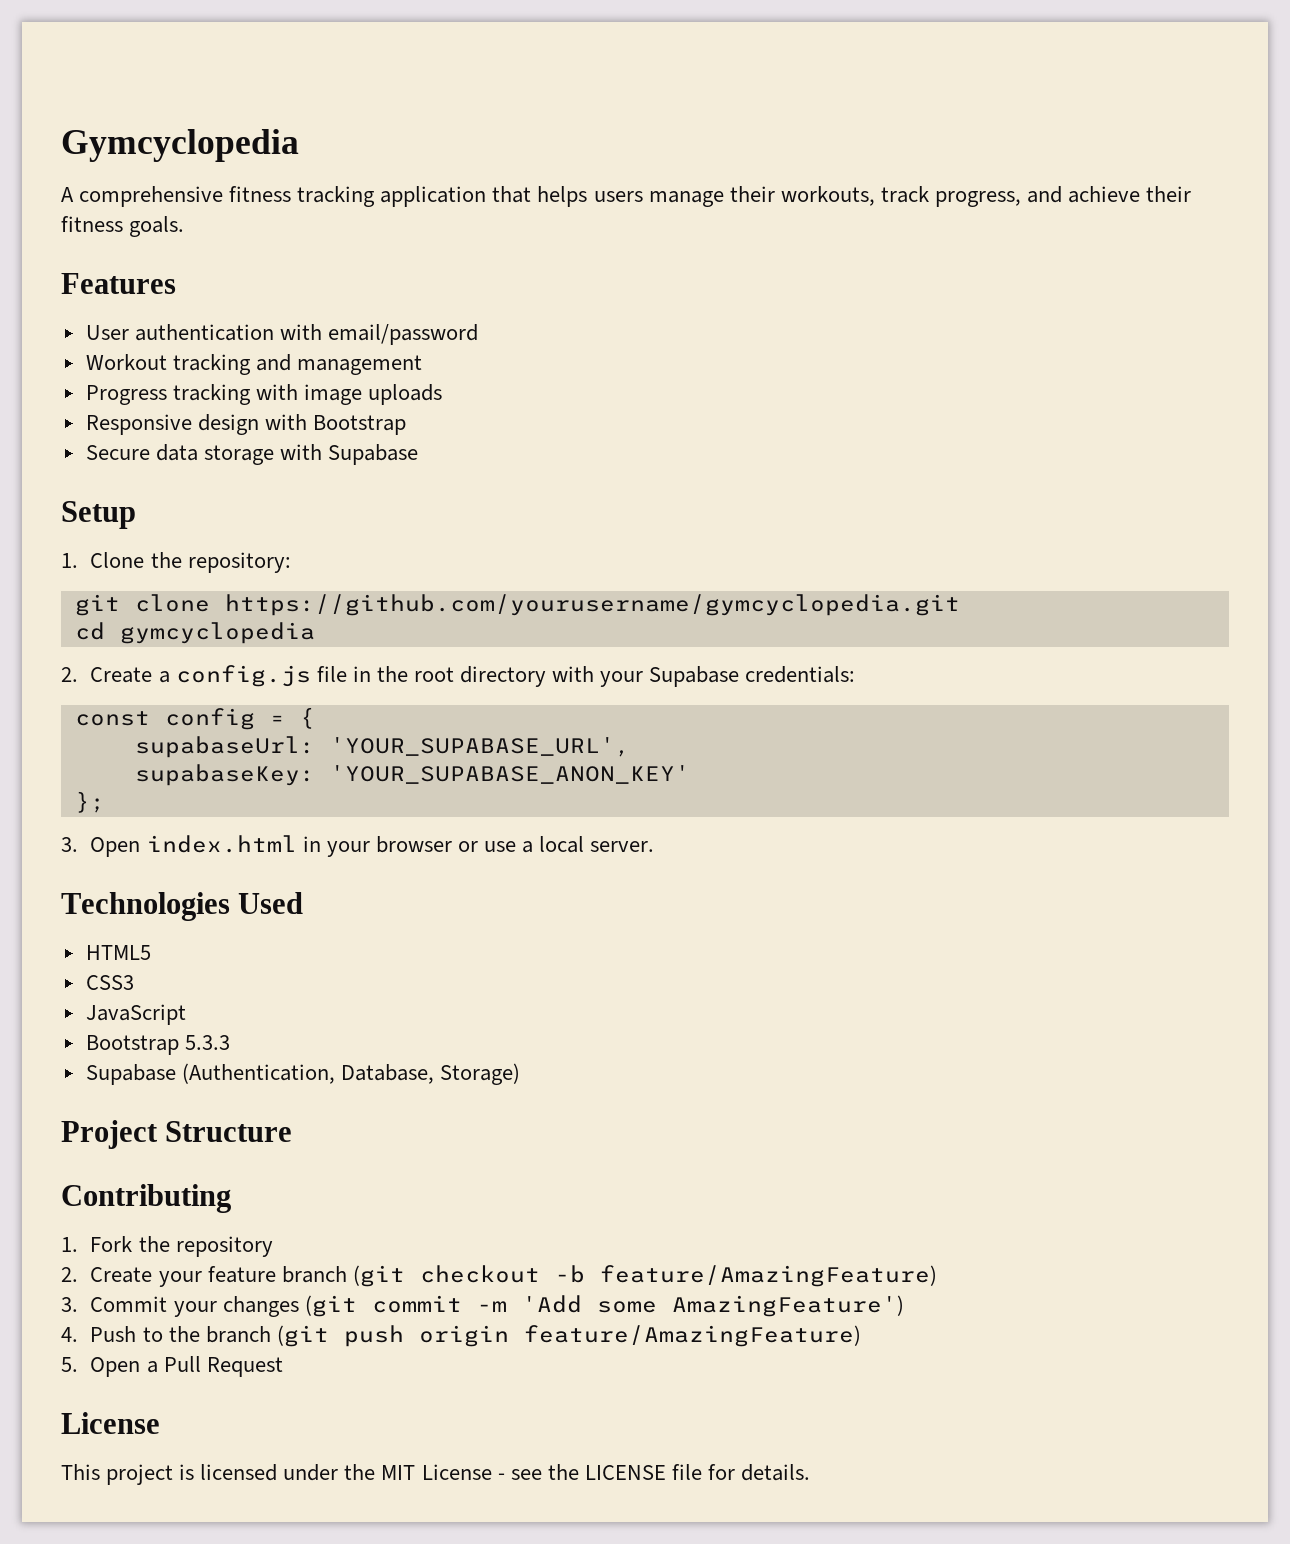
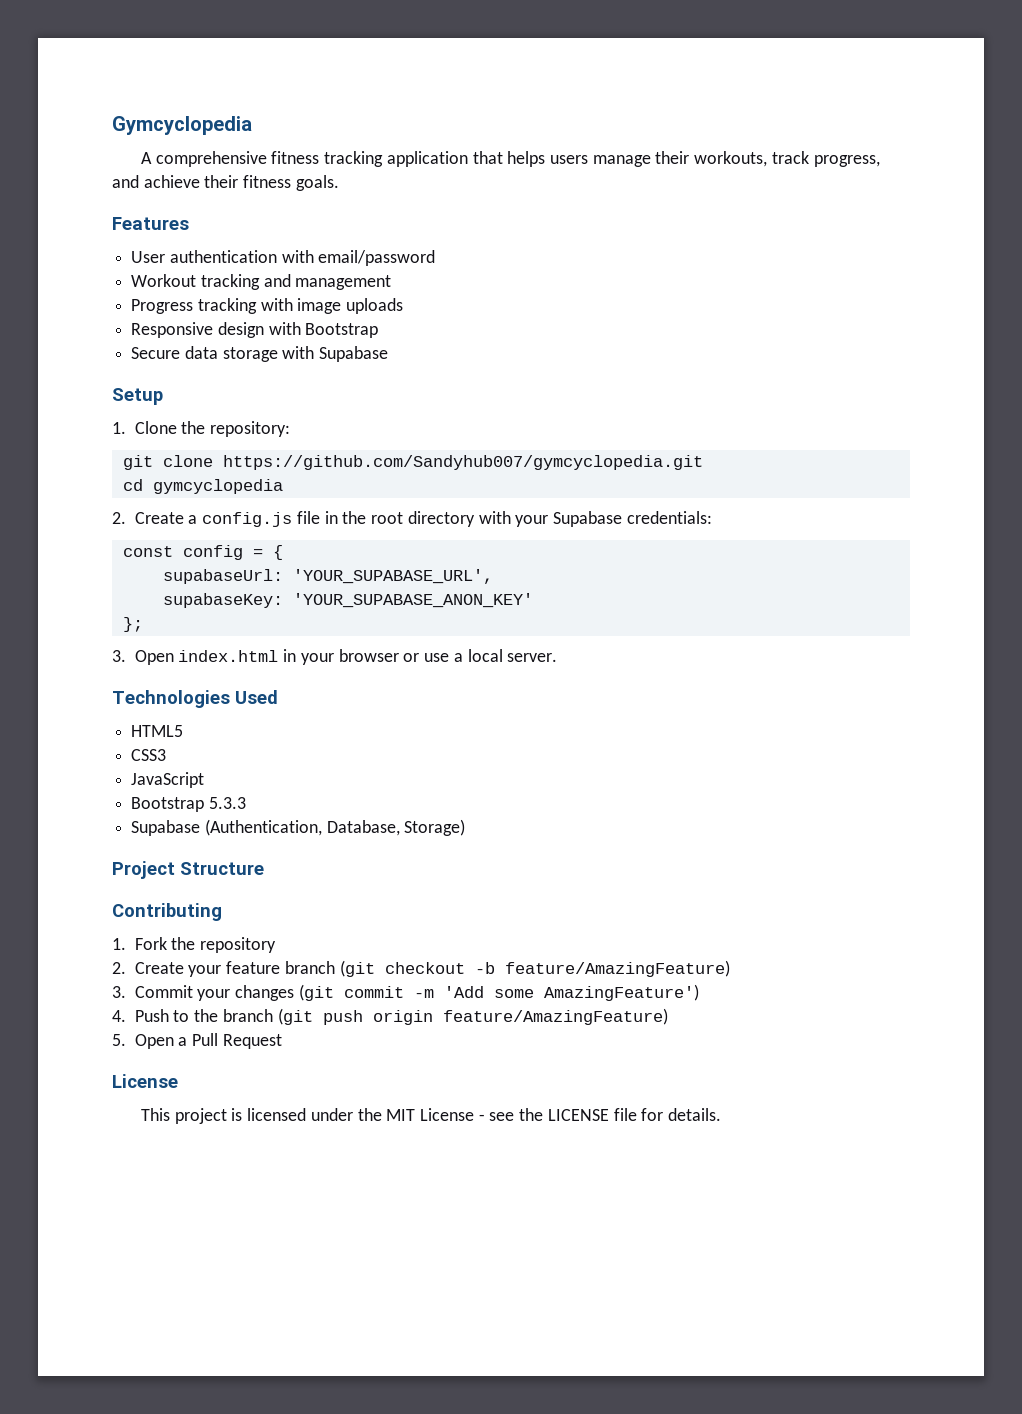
- git clone https://github.com/yourusername/gymcyclopedia.git
+ git clone https://github.com/Sandyhub007/gymcyclopedia.git

